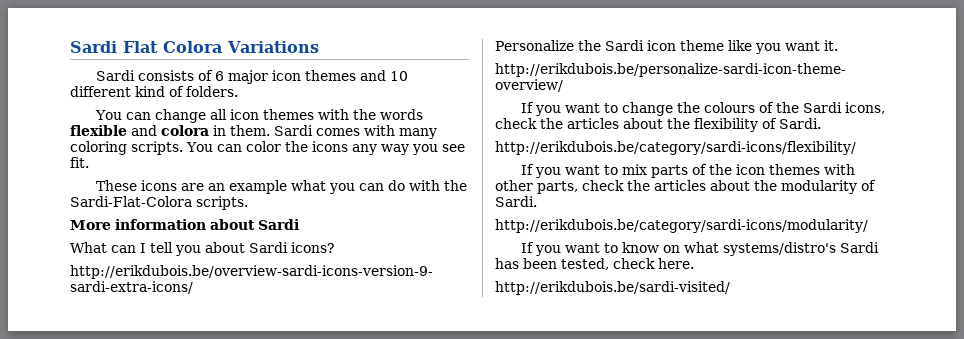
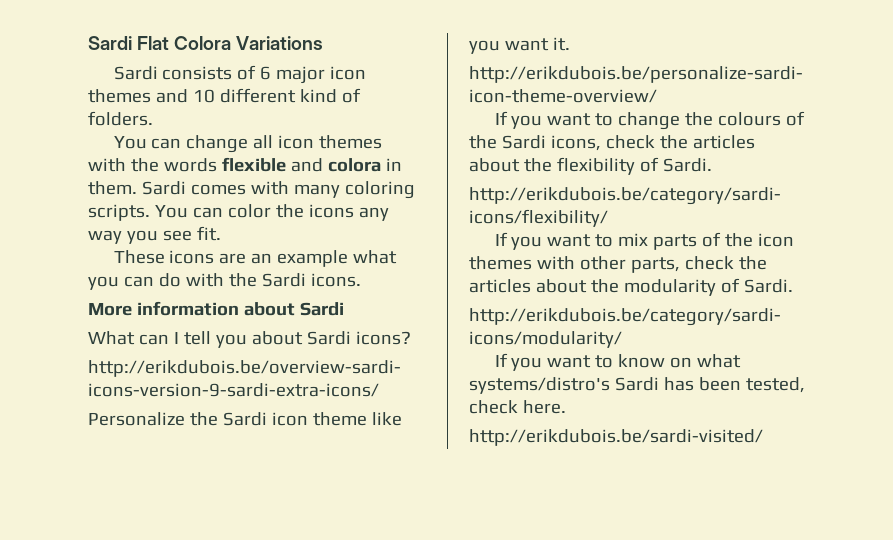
- These icons are an example what you can do with the Sardi-Flat-Colora scripts.
+ These icons are an example what you can do with the Sardi icons.

